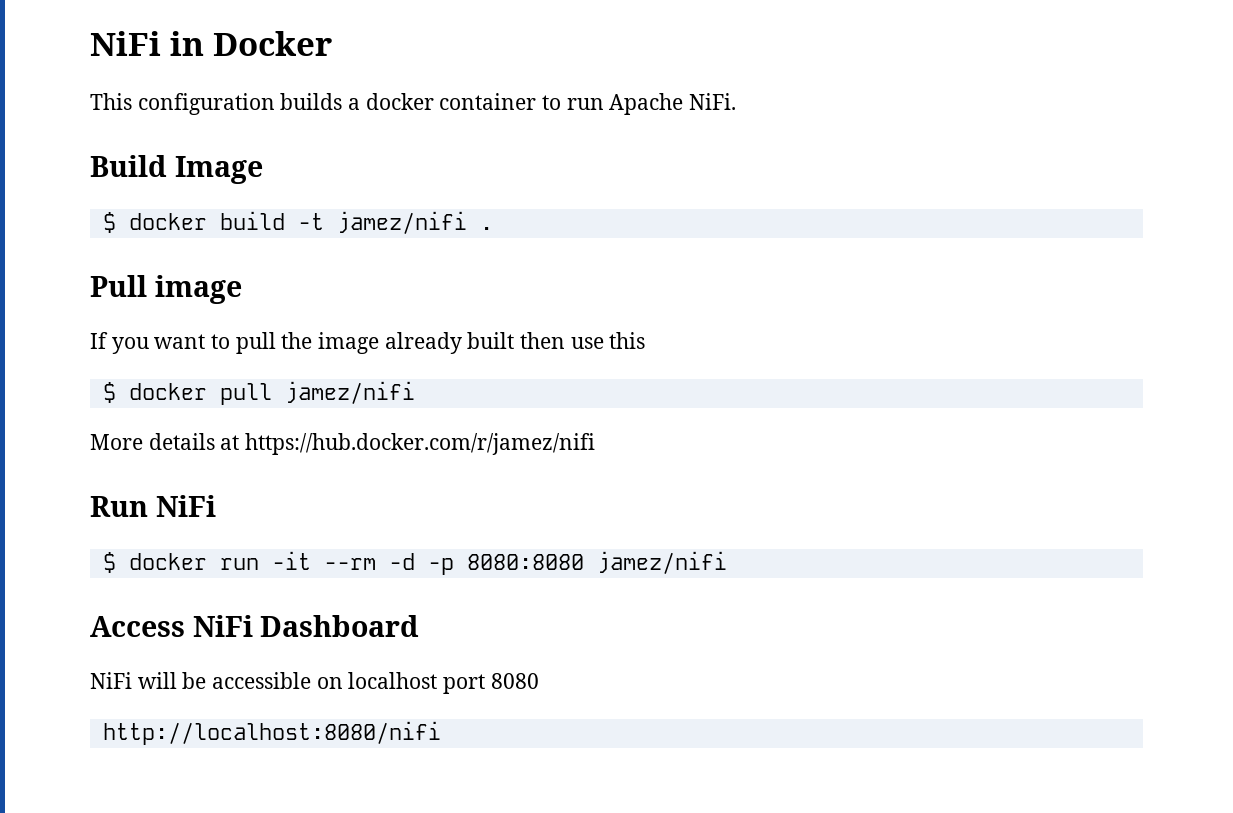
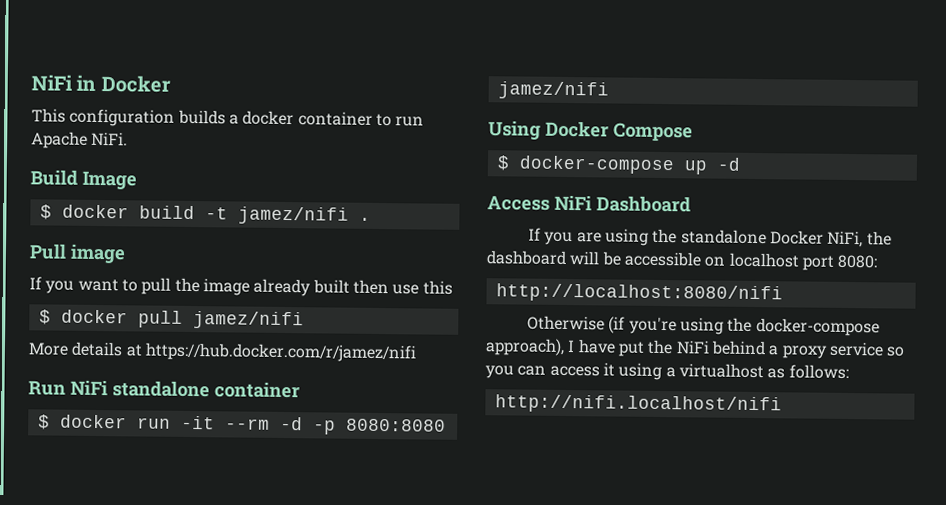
- Run NiFi
+ Run NiFi standalone container
+ Using Docker Compose
+ $ docker-compose up -d
  Access NiFi Dashboard
- NiFi will be accessible on localhost port 8080
+ If you are using the standalone Docker NiFi, the dashboard will be accessible on localhost port 8080:
+ Otherwise (if you're using the docker-compose approach), I have put the NiFi behind a proxy service so you can access it using a virtualhost as follows:
+ http://nifi.localhost/nifi

